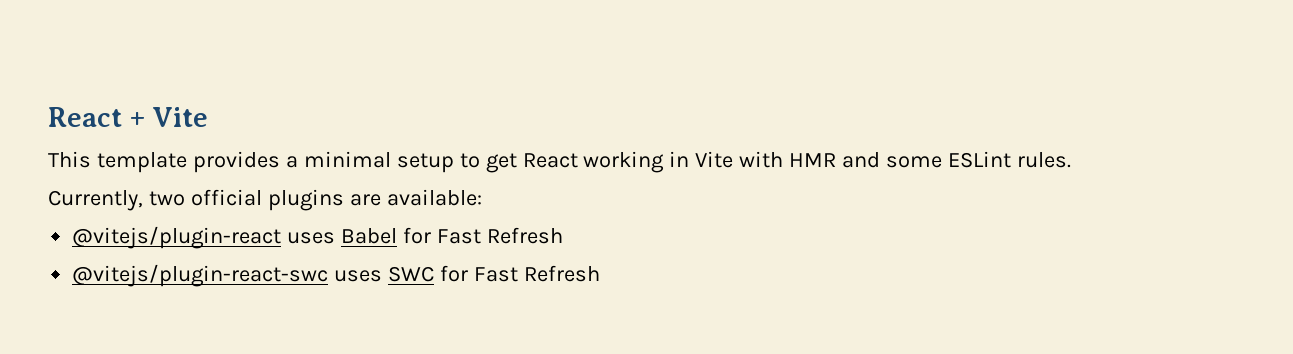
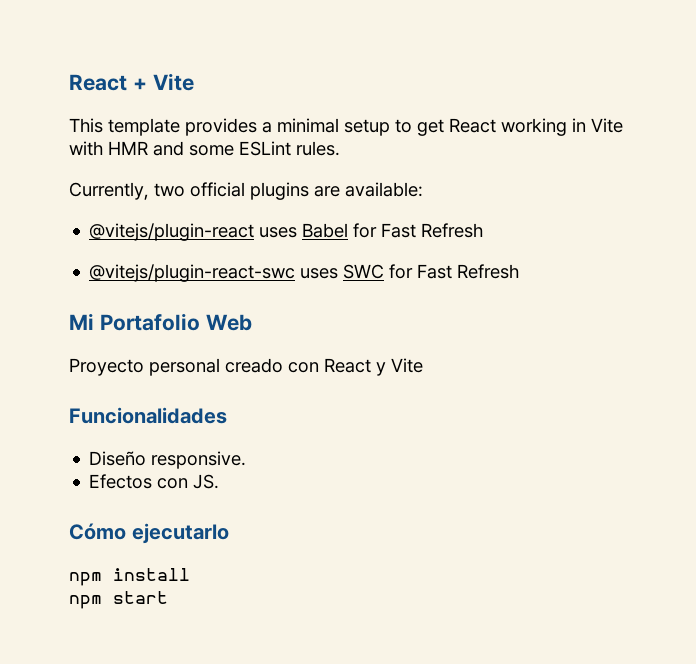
+ Mi Portafolio Web
+ Proyecto personal creado con React y Vite
+ Funcionalidades
+ Diseño responsive.
+ Efectos con JS.
+ Cómo ejecutarlo
+ npm install
+ npm start

